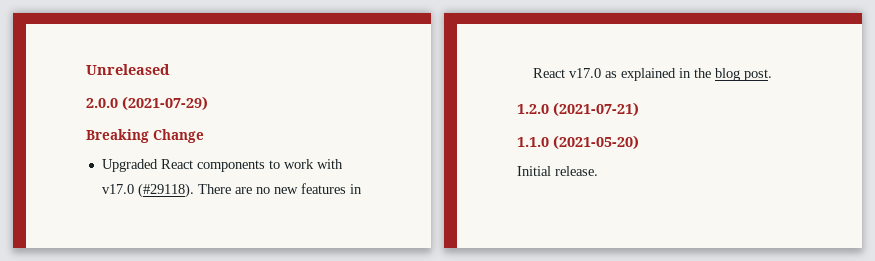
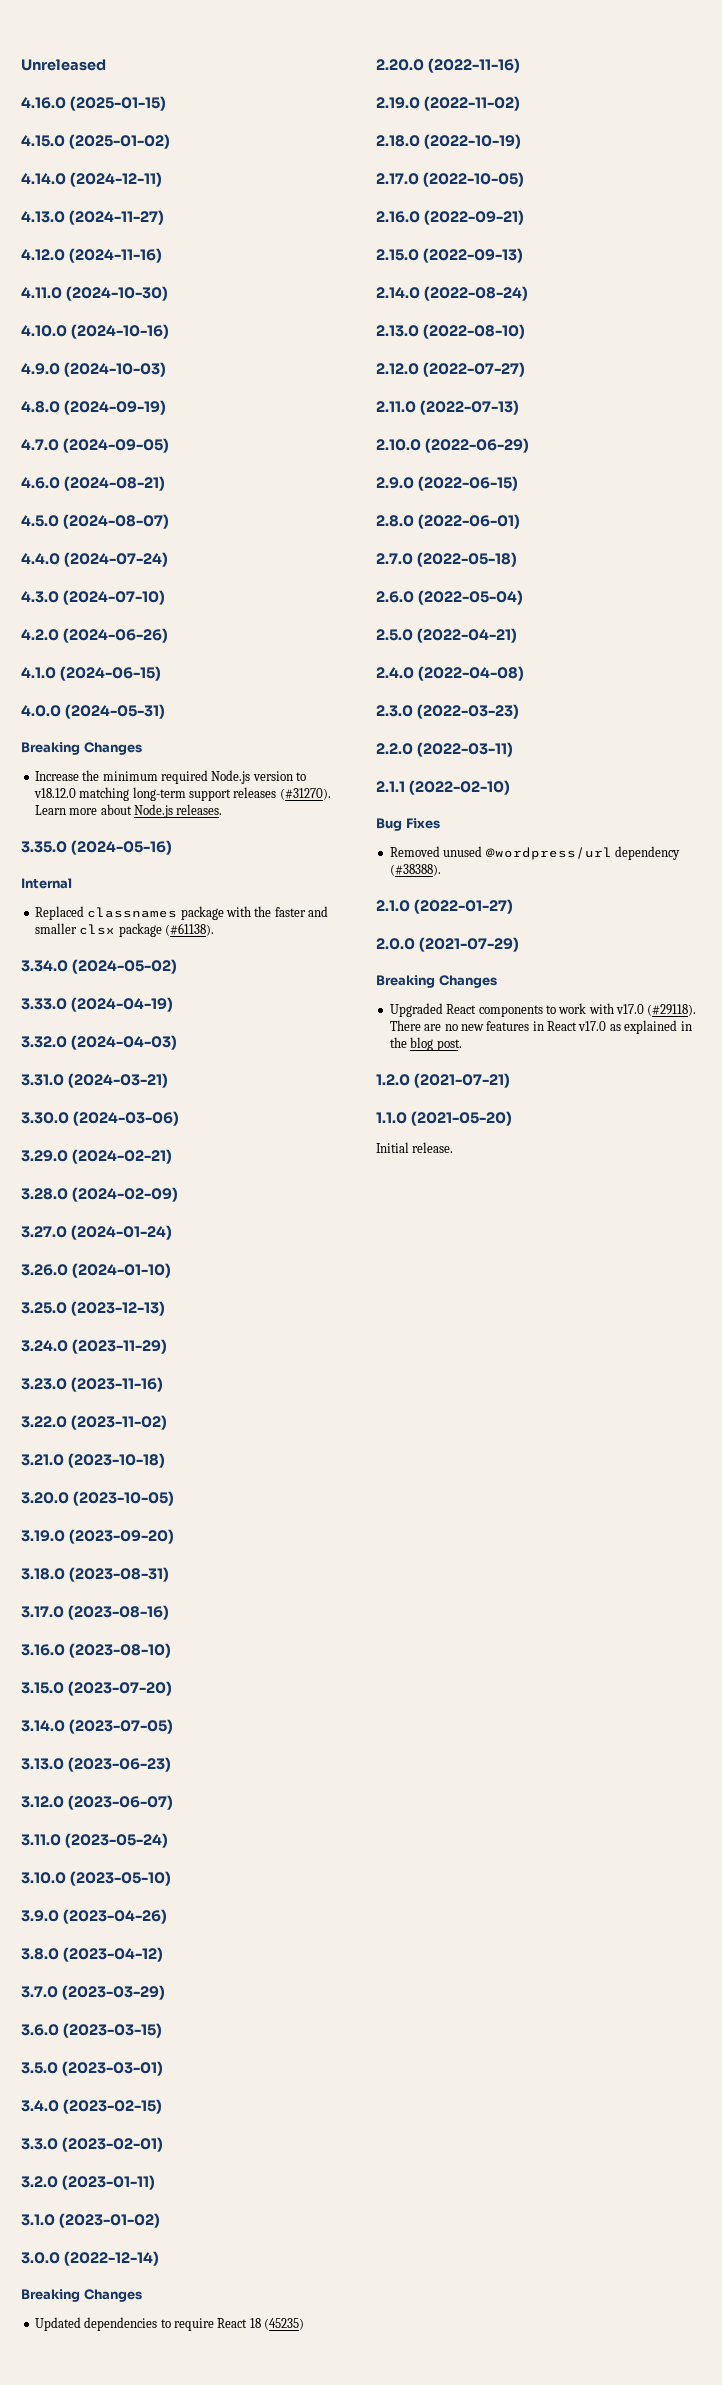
+ 4.16.0 (2025-01-15)
+ 4.15.0 (2025-01-02)
+ 4.14.0 (2024-12-11)
+ 4.13.0 (2024-11-27)
+ 4.12.0 (2024-11-16)
+ 4.11.0 (2024-10-30)
+ 4.10.0 (2024-10-16)
+ 4.9.0 (2024-10-03)
+ 4.8.0 (2024-09-19)
+ 4.7.0 (2024-09-05)
+ 4.6.0 (2024-08-21)
+ 4.5.0 (2024-08-07)
+ 4.4.0 (2024-07-24)
+ 4.3.0 (2024-07-10)
+ 4.2.0 (2024-06-26)
+ 4.1.0 (2024-06-15)
+ 4.0.0 (2024-05-31)
+ Breaking Changes
+ Increase the minimum required Node.js version to v18.12.0 matching long-term support releases (#31270). Learn more about Node.js releases.
+ 3.35.0 (2024-05-16)
+ Internal
+ Replaced classnames package with the faster and smaller clsx package (#61138).
+ 3.34.0 (2024-05-02)
+ 3.33.0 (2024-04-19)
+ 3.32.0 (2024-04-03)
+ 3.31.0 (2024-03-21)
+ 3.30.0 (2024-03-06)
+ 3.29.0 (2024-02-21)
+ 3.28.0 (2024-02-09)
+ 3.27.0 (2024-01-24)
+ 3.26.0 (2024-01-10)
+ 3.25.0 (2023-12-13)
+ 3.24.0 (2023-11-29)
+ 3.23.0 (2023-11-16)
+ 3.22.0 (2023-11-02)
+ 3.21.0 (2023-10-18)
+ 3.20.0 (2023-10-05)
+ 3.19.0 (2023-09-20)
+ 3.18.0 (2023-08-31)
+ 3.17.0 (2023-08-16)
+ 3.16.0 (2023-08-10)
+ 3.15.0 (2023-07-20)
+ 3.14.0 (2023-07-05)
+ 3.13.0 (2023-06-23)
+ 3.12.0 (2023-06-07)
+ 3.11.0 (2023-05-24)
+ 3.10.0 (2023-05-10)
+ 3.9.0 (2023-04-26)
+ 3.8.0 (2023-04-12)
+ 3.7.0 (2023-03-29)
+ 3.6.0 (2023-03-15)
+ 3.5.0 (2023-03-01)
+ 3.4.0 (2023-02-15)
+ 3.3.0 (2023-02-01)
+ 3.2.0 (2023-01-11)
+ 3.1.0 (2023-01-02)
+ 3.0.0 (2022-12-14)
+ Breaking Changes
+ Updated dependencies to require React 18 (45235)
+ 2.20.0 (2022-11-16)
+ 2.19.0 (2022-11-02)
+ 2.18.0 (2022-10-19)
+ 2.17.0 (2022-10-05)
+ 2.16.0 (2022-09-21)
+ 2.15.0 (2022-09-13)
+ 2.14.0 (2022-08-24)
+ 2.13.0 (2022-08-10)
+ 2.12.0 (2022-07-27)
+ 2.11.0 (2022-07-13)
+ 2.10.0 (2022-06-29)
+ 2.9.0 (2022-06-15)
+ 2.8.0 (2022-06-01)
+ 2.7.0 (2022-05-18)
+ 2.6.0 (2022-05-04)
+ 2.5.0 (2022-04-21)
+ 2.4.0 (2022-04-08)
+ 2.3.0 (2022-03-23)
+ 2.2.0 (2022-03-11)
+ 2.1.1 (2022-02-10)
+ Bug Fixes
+ Removed unused @wordpress/url dependency (#38388).
+ 2.1.0 (2022-01-27)
  2.0.0 (2021-07-29)
- Breaking Change
+ Breaking Changes

